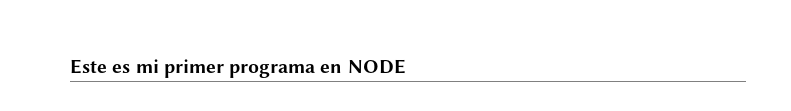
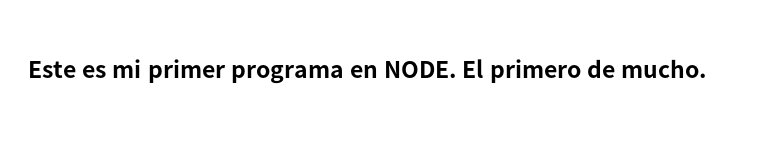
- Este es mi primer programa en NODE
+ Este es mi primer programa en NODE. El primero de mucho.

